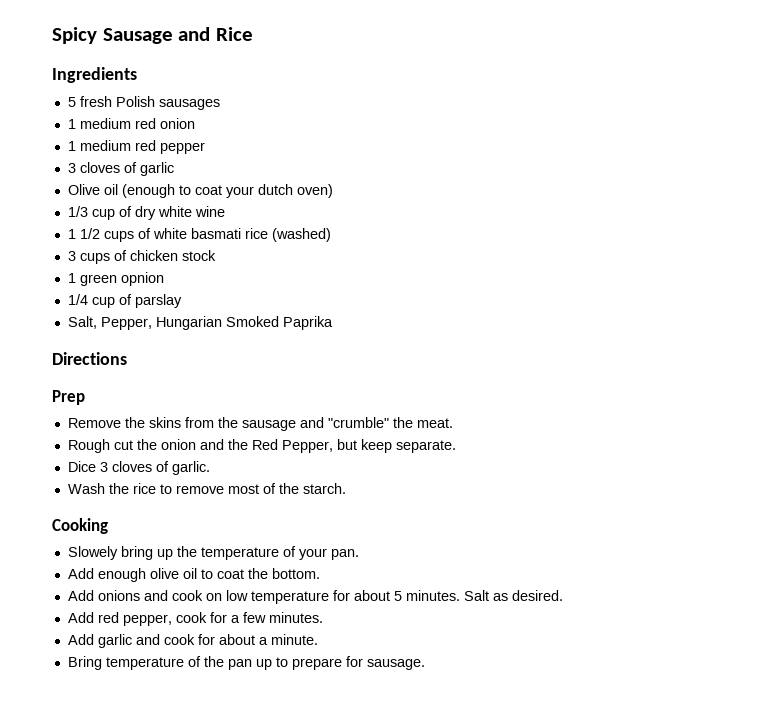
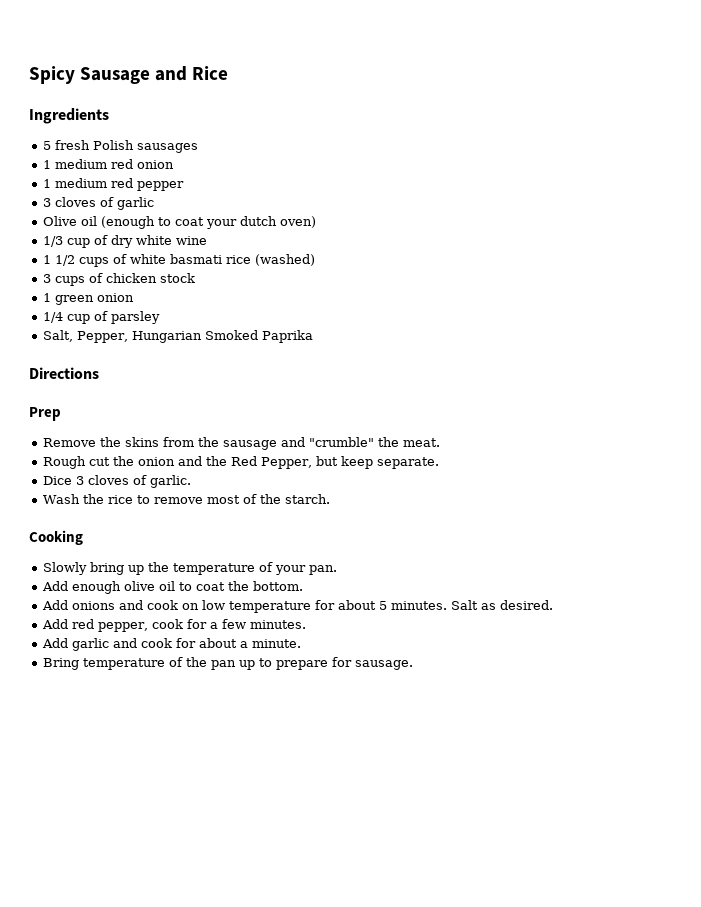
- 1 green opnion
+ 1 green onion
- 1/4 cup of parslay
+ 1/4 cup of parsley
- Slowely bring up the temperature of your pan.
+ Slowly bring up the temperature of your pan.

